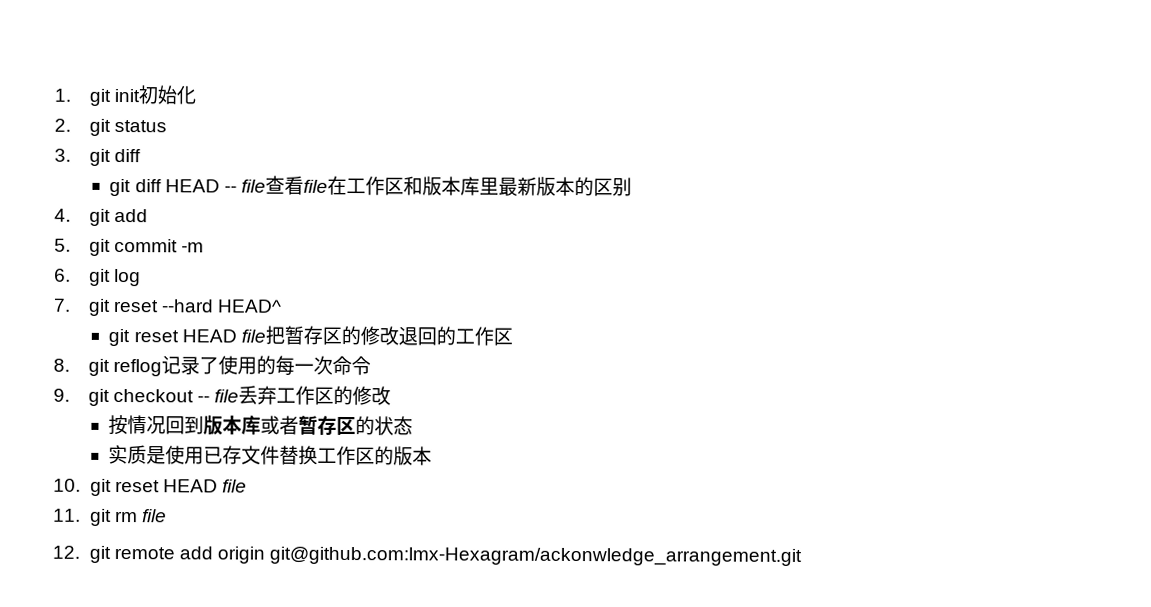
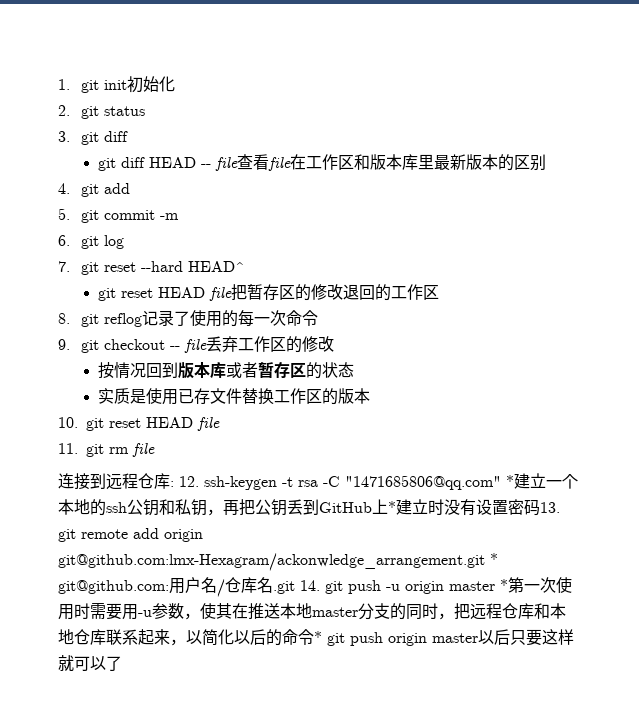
- 12. git remote add origin git@github.com:lmx-Hexagram/ackonwledge_arrangement.git
+ 连接到远程仓库: 12. ssh-keygen -t rsa -C "1471685806@qq.com" *建立一个本地的ssh公钥和私钥，再把公钥丢到GitHub上*建立时没有设置密码13. git remote add origin git@github.com:lmx-Hexagram/ackonwledge_arrangement.git * git@github.com:用户名/仓库名.git 14. git push -u origin master *第一次使用时需要用-u参数，使其在推送本地master分支的同时，把远程仓库和本地仓库联系起来，以简化以后的命令* git push origin master以后只要这样就可以了

